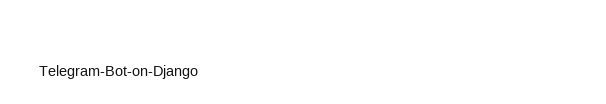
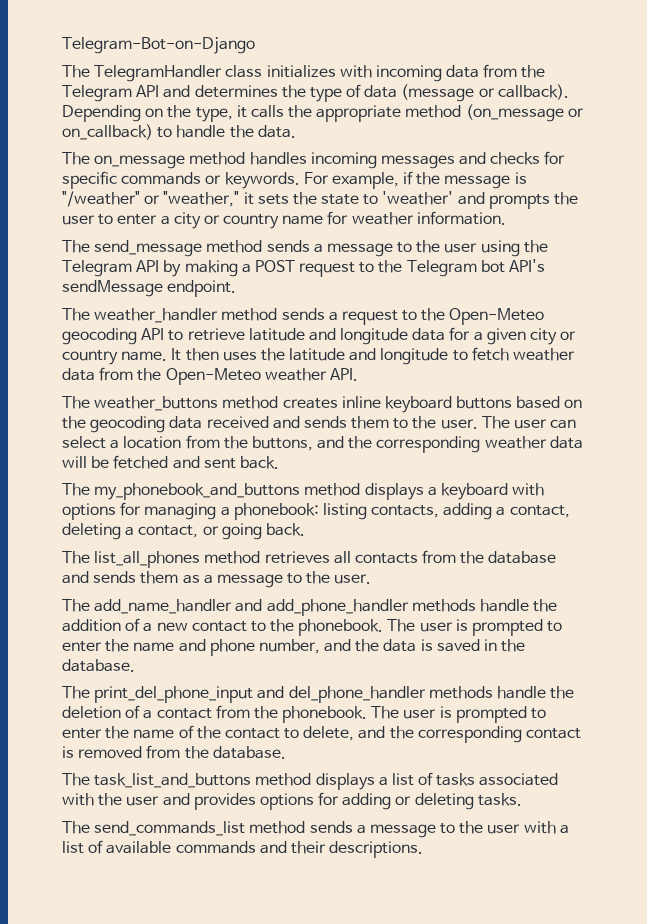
+ The TelegramHandler class initializes with incoming data from the Telegram API and determines the type of data (message or callback). Depending on the type, it calls the appropriate method (on_message or on_callback) to handle the data.
+ The on_message method handles incoming messages and checks for specific commands or keywords. For example, if the message is "/weather" or "weather," it sets the state to 'weather' and prompts the user to enter a city or country name for weather information.
+ The send_message method sends a message to the user using the Telegram API by making a POST request to the Telegram bot API's sendMessage endpoint.
+ The weather_handler method sends a request to the Open-Meteo geocoding API to retrieve latitude and longitude data for a given city or country name. It then uses the latitude and longitude to fetch weather data from the Open-Meteo weather API.
+ The weather_buttons method creates inline keyboard buttons based on the geocoding data received and sends them to the user. The user can select a location from the buttons, and the corresponding weather data will be fetched and sent back.
+ The my_phonebook_and_buttons method displays a keyboard with options for managing a phonebook: listing contacts, adding a contact, deleting a contact, or going back.
+ The list_all_phones method retrieves all contacts from the database and sends them as a message to the user.
+ The add_name_handler and add_phone_handler methods handle the addition of a new contact to the phonebook. The user is prompted to enter the name and phone number, and the data is saved in the database.
+ The print_del_phone_input and del_phone_handler methods handle the deletion of a contact from the phonebook. The user is prompted to enter the name of the contact to delete, and the corresponding contact is removed from the database.
+ The task_list_and_buttons method displays a list of tasks associated with the user and provides options for adding or deleting tasks.
+ The send_commands_list method sends a message to the user with a list of available commands and their descriptions.

